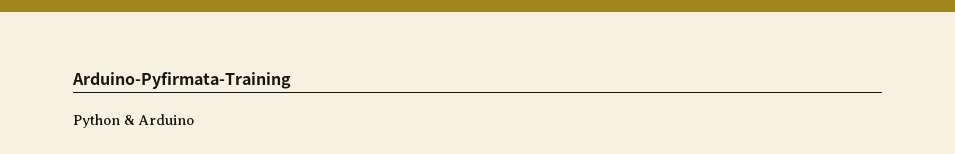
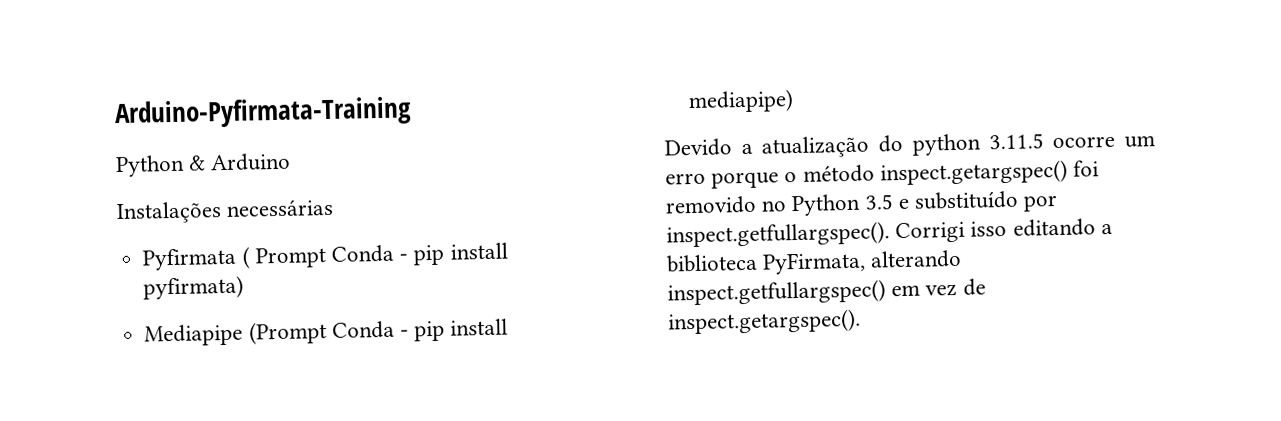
+ Instalações necessárias
+ Pyfirmata ( Prompt Conda - pip install pyfirmata)
+ Mediapipe (Prompt Conda - pip install mediapipe)
+ Devido a atualização do python 3.11.5 ocorre um erro porque o método inspect.getargspec() foi removido no Python 3.5 e substituído por inspect.getfullargspec(). Corrigi isso editando a biblioteca PyFirmata, alterando inspect.getfullargspec() em vez de inspect.getargspec().

